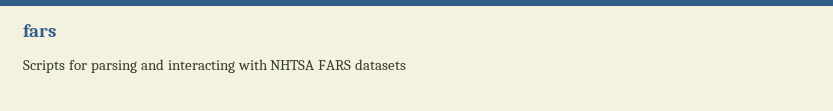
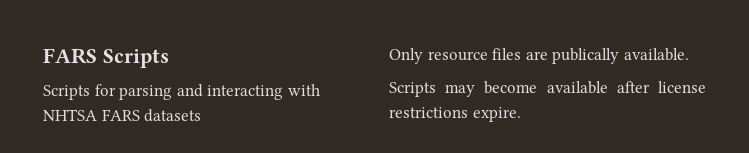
- fars
+ FARS Scripts
+ Only resource files are publically available.
+ Scripts may become available after license restrictions expire.

